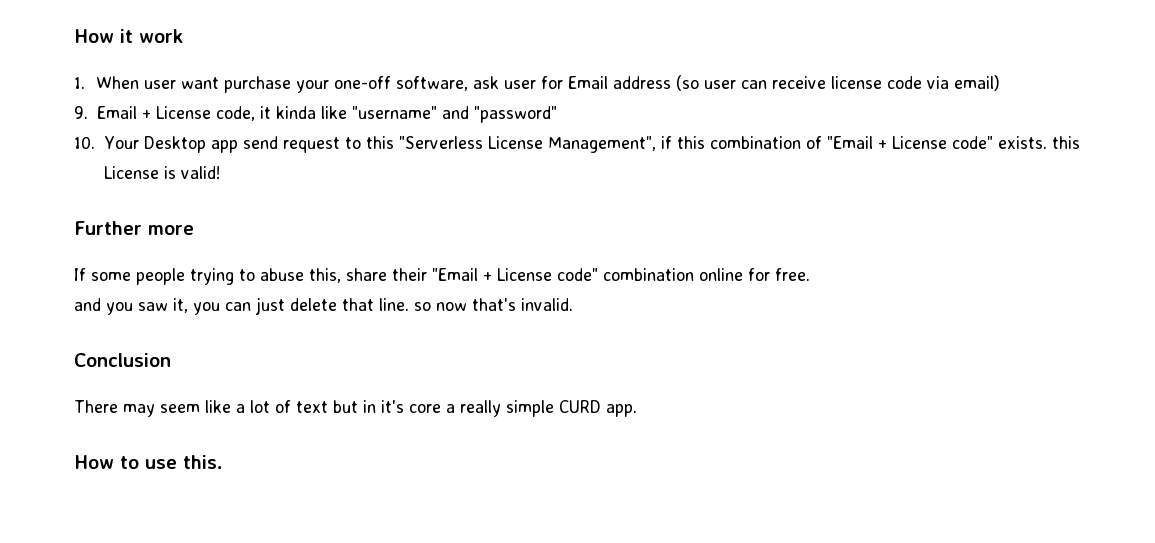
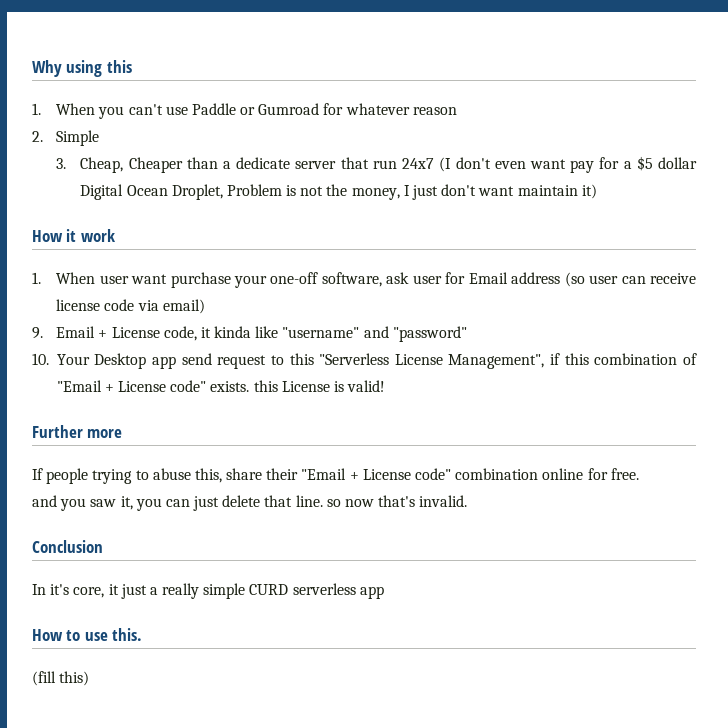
+ Why using this
+ 1. When you can't use Paddle or Gumroad for whatever reason
+ 2. Simple
+ 3. Cheap, Cheaper than a dedicate server that run 24x7 (I don't even want pay for a $5 dollar Digital Ocean Droplet, Problem is not the money, I just don't want maintain it)
- If some people trying to abuse this, share their "Email + License code" combination online for free.
+ If people trying to abuse this, share their "Email + License code" combination online for free.
- There may seem like a lot of text but in it's core a really simple CURD app.
+ In it's core, it just a really simple CURD serverless app
+ (fill this)

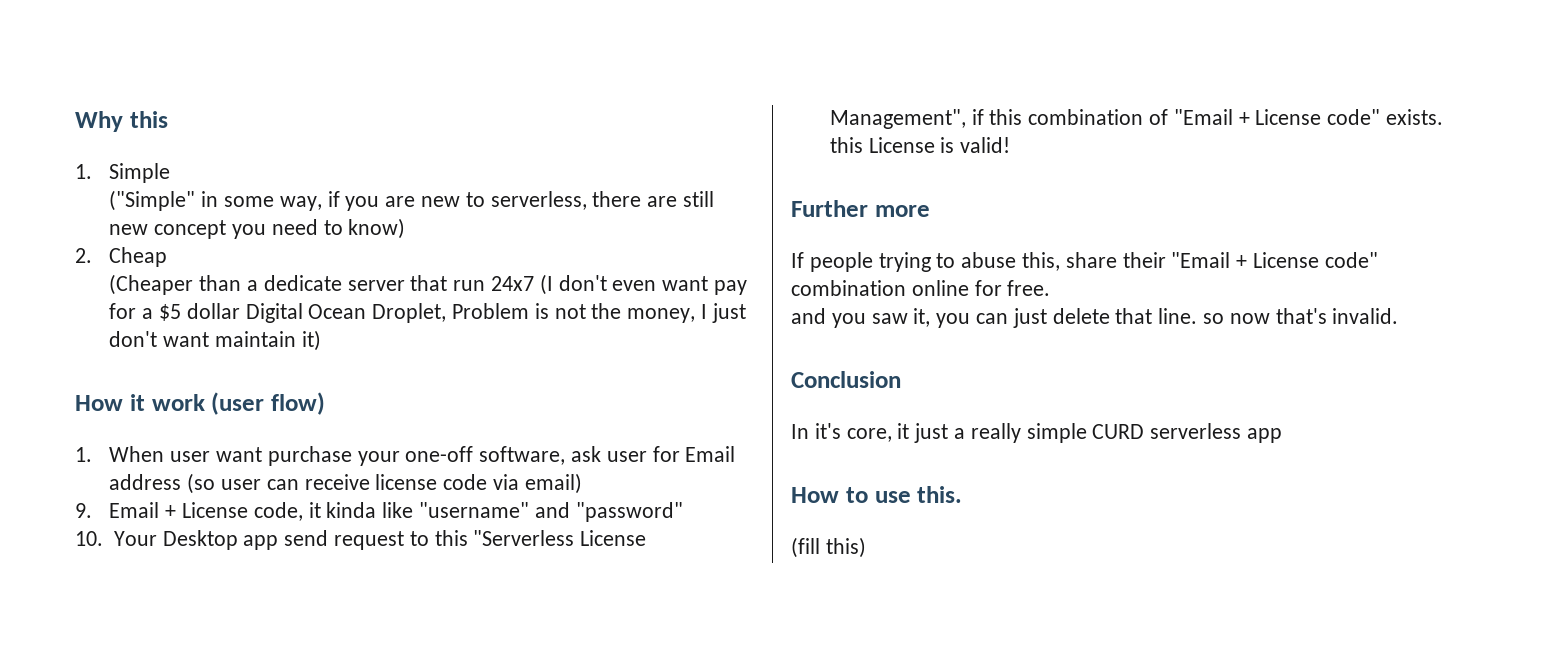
- Why using this
+ Why this
- 1. When you can't use Paddle or Gumroad for whatever reason
- 2. Simple
- 3. Cheap, Cheaper than a dedicate server that run 24x7 (I don't even want pay for a $5 dollar Digital Ocean Droplet, Problem is not the money, I just don't want maintain it)
+ 1. Simple
+ ("Simple" in some way, if you are new to serverless, there are still new concept you need to know)
+ 2. Cheap
+ (Cheaper than a dedicate server that run 24x7 (I don't even want pay for a $5 dollar Digital Ocean Droplet, Problem is not the money, I just don't want maintain it)
- How it work
+ How it work (user flow)

